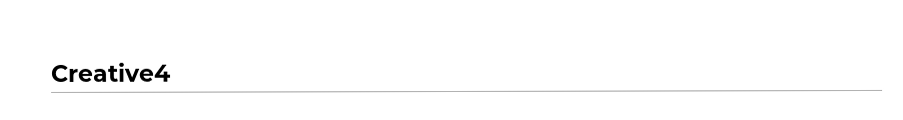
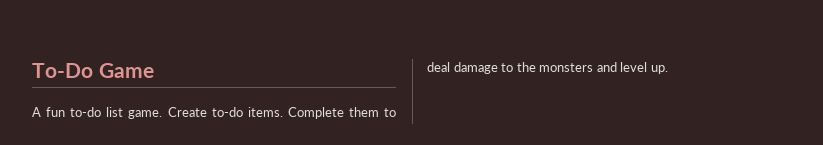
- Creative4
+ To-Do Game
+ A fun to-do list game. Create to-do items. Complete them to deal damage to the monsters and level up.

